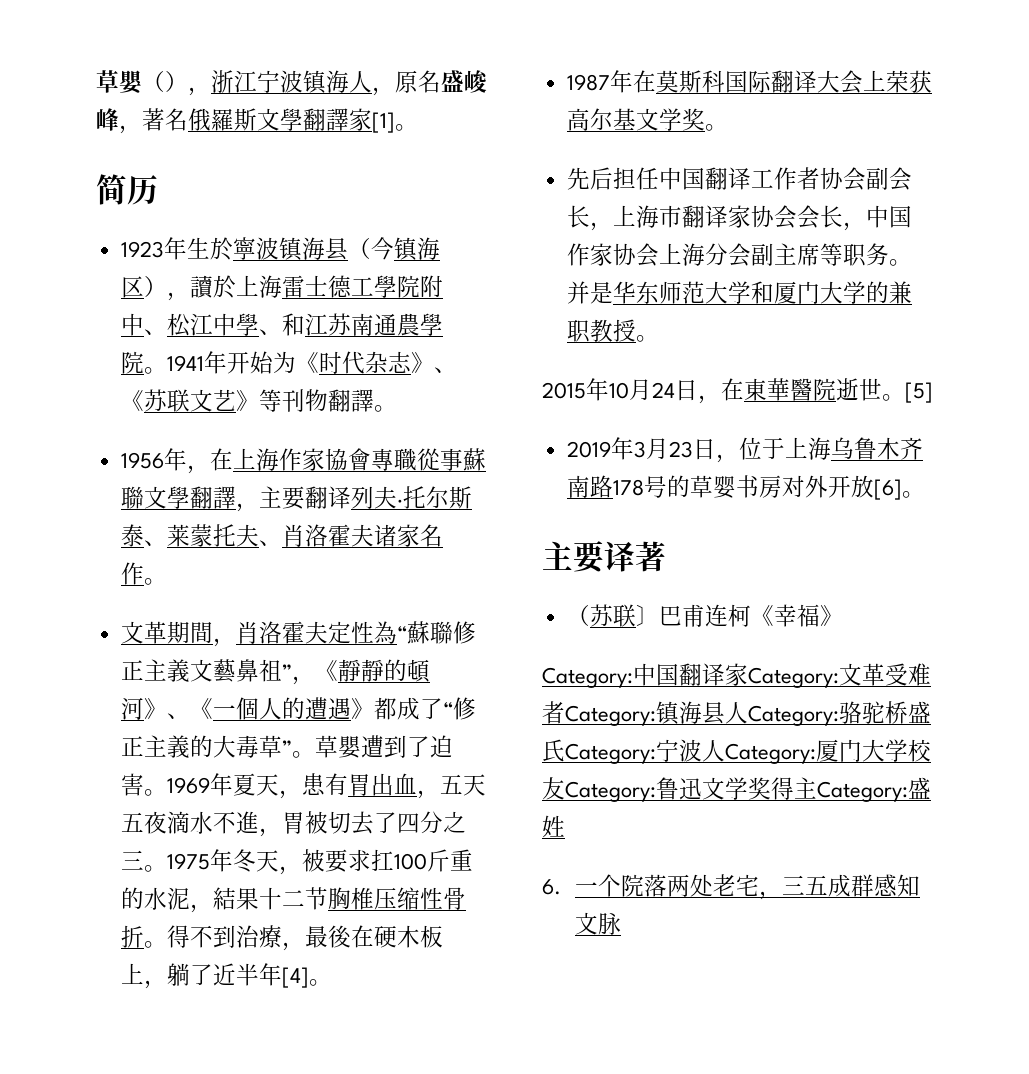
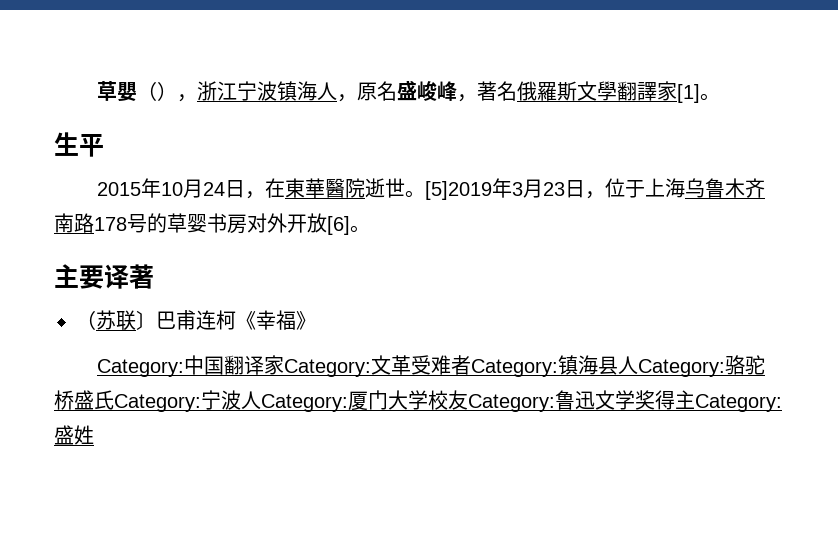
- 简历
- 1923年生於寧波镇海县（今镇海区），讀於上海雷士德工學院附中、松江中學、和江苏南通農學院。1941年开始为《时代杂志》、《苏联文艺》等刊物翻譯。
- 1956年，在上海作家協會專職從事蘇聯文學翻譯，主要翻译列夫·托尔斯泰、莱蒙托夫、肖洛霍夫诸家名作。
- 文革期間，肖洛霍夫定性為“蘇聯修正主義文藝鼻祖”，《靜靜的頓河》、《一個人的遭遇》都成了“修正主義的大毒草”。草嬰遭到了迫害。1969年夏天，患有胃出血，五天五夜滴水不進，胃被切去了四分之三。1975年冬天，被要求扛100斤重的水泥，結果十二节胸椎压缩性骨折。得不到治療，最後在硬木板上，躺了近半年[4]。
- 1987年在莫斯科国际翻译大会上荣获高尔基文学奖。
- 先后担任中国翻译工作者协会副会长，上海市翻译家协会会长，中国作家协会上海分会副主席等职务。并是华东师范大学和厦门大学的兼职教授。
+ 生平
- [5]
- 2019年3月23日，位于上海乌鲁木齐南路178号的草婴书房对外开放[6]。
+ [5]2019年3月23日，位于上海乌鲁木齐南路178号的草婴书房对外开放[6]。
- 6.一个院落两处老宅，三五成群感知文脉

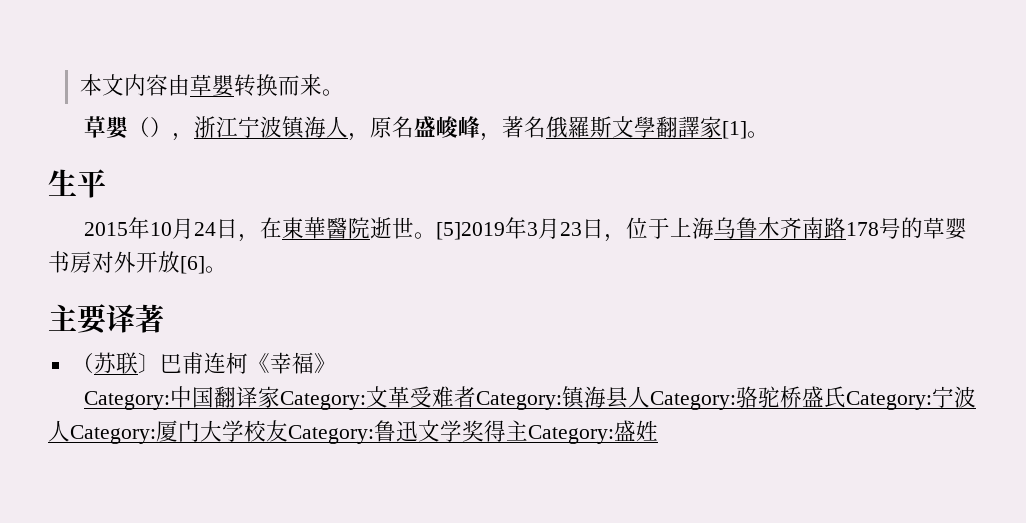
+ 本文内容由草嬰转换而来。

